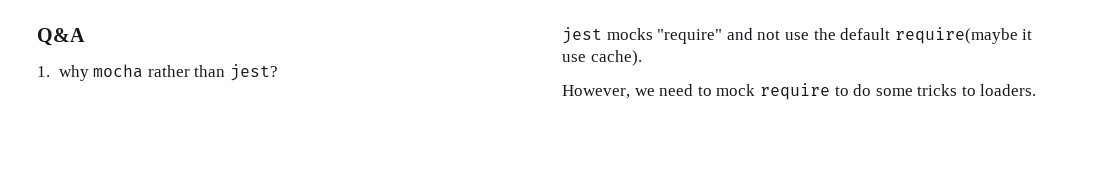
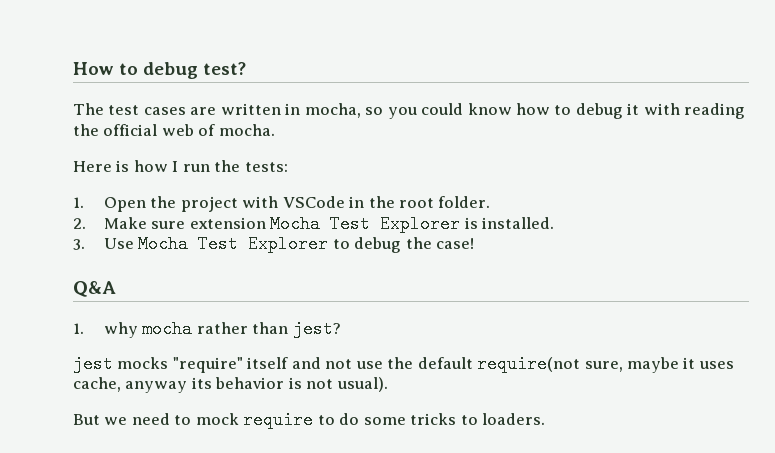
+ How to debug test?
+ The test cases are written in mocha, so you could know how to debug it with reading the official web of mocha.
+ Here is how I run the tests:
+ 1. Open the project with VSCode in the root folder.
+ 2. Make sure extension Mocha Test Explorer is installed.
+ 3. Use Mocha Test Explorer to debug the case!
- jest mocks "require" and not use the default require(maybe it use cache).
- However, we need to mock require to do some tricks to loaders.
+ jest mocks "require" itself and not use the default require(not sure, maybe it uses cache, anyway its behavior is not usual).
+ But we need to mock require to do some tricks to loaders.

